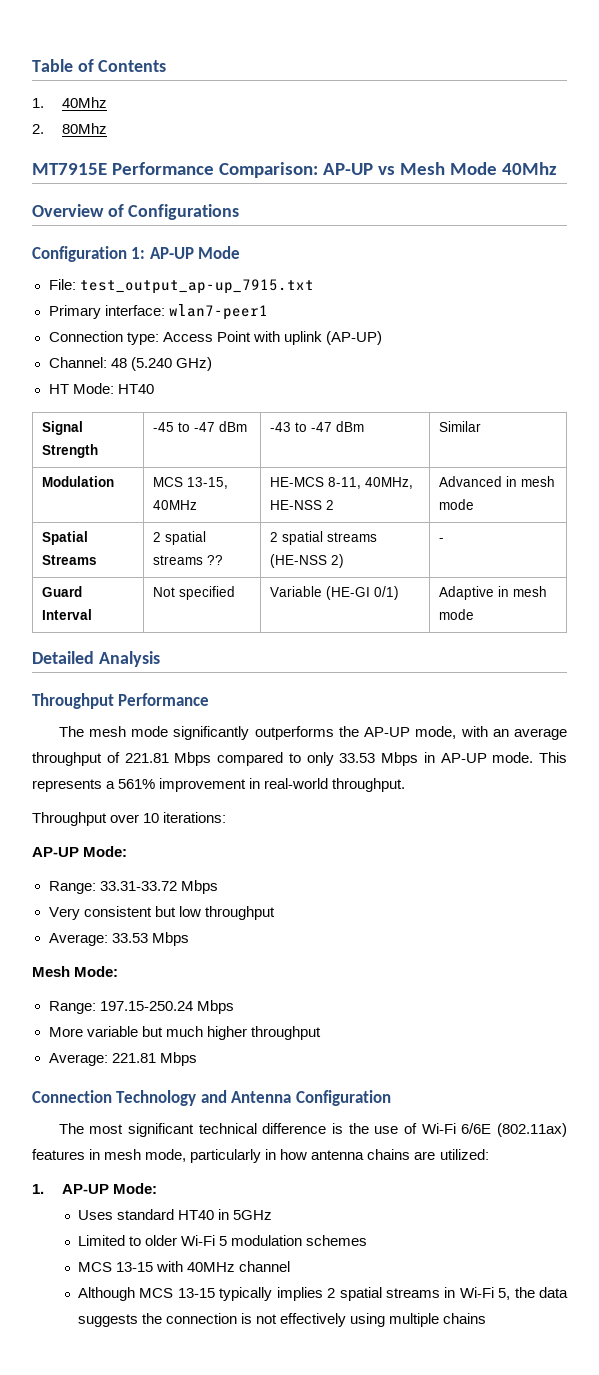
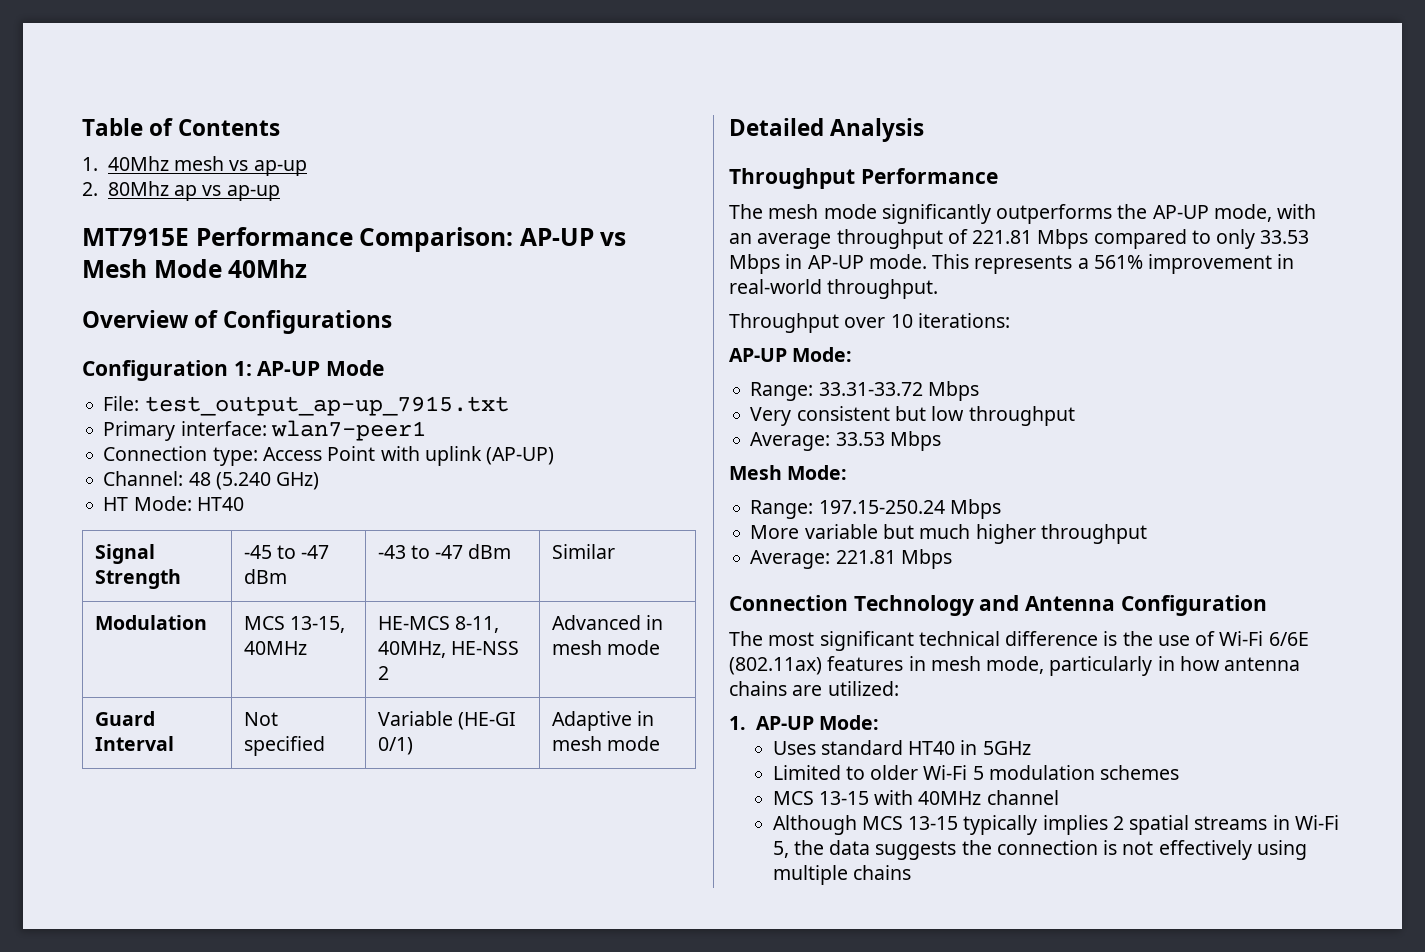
- 1. 40Mhz
+ 1. 40Mhz mesh vs ap-up
- 2. 80Mhz
+ 2. 80Mhz ap vs ap-up
- Spatial Streams | 2 spatial streams ?? | 2 spatial streams (HE-NSS 2) | -

